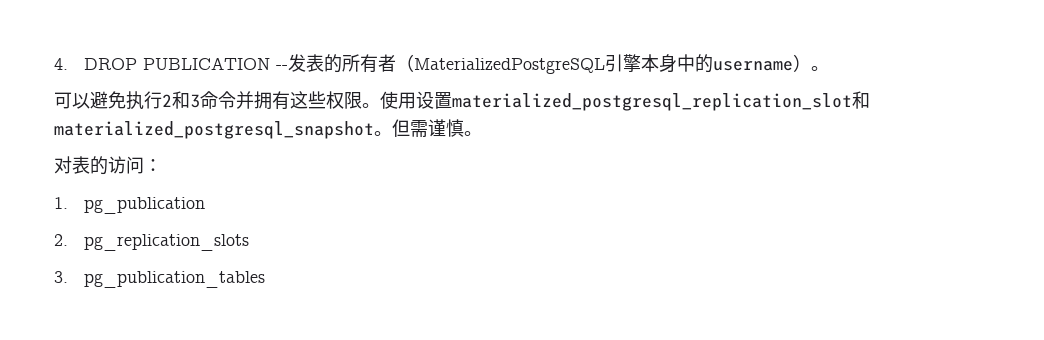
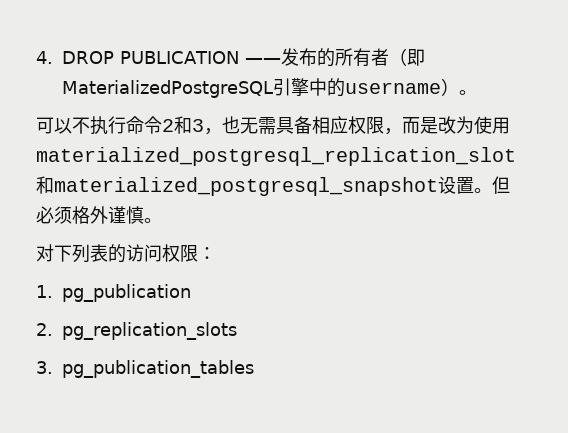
- 4. DROP PUBLICATION --发表的所有者（MaterializedPostgreSQL引擎本身中的username）。
+ 4. DROP PUBLICATION ——发布的所有者（即MaterializedPostgreSQL引擎中的username）。
- 可以避免执行2和3命令并拥有这些权限。使用设置materialized_postgresql_replication_slot和materialized_postgresql_snapshot。但需谨慎。
+ 可以不执行命令2和3，也无需具备相应权限，而是改为使用materialized_postgresql_replication_slot和materialized_postgresql_snapshot设置。但必须格外谨慎。
- 对表的访问：
+ 对下列表的访问权限：

